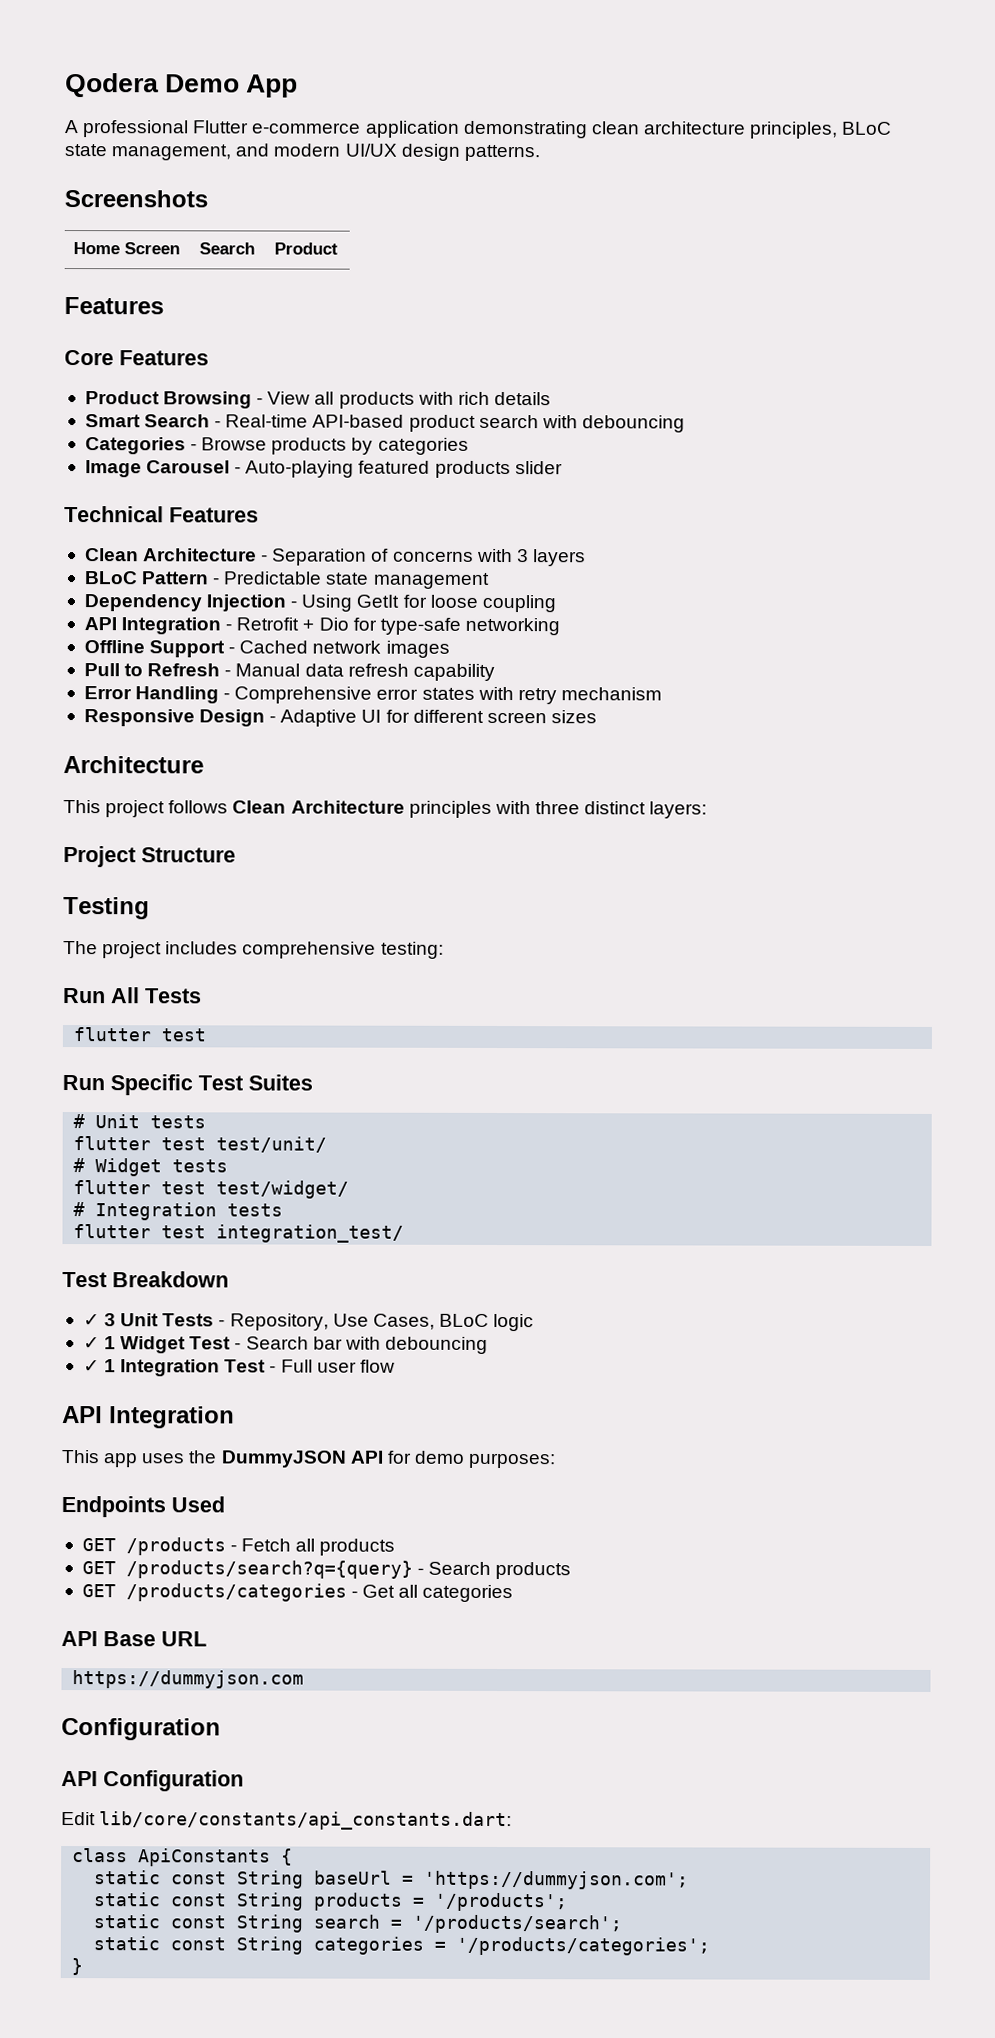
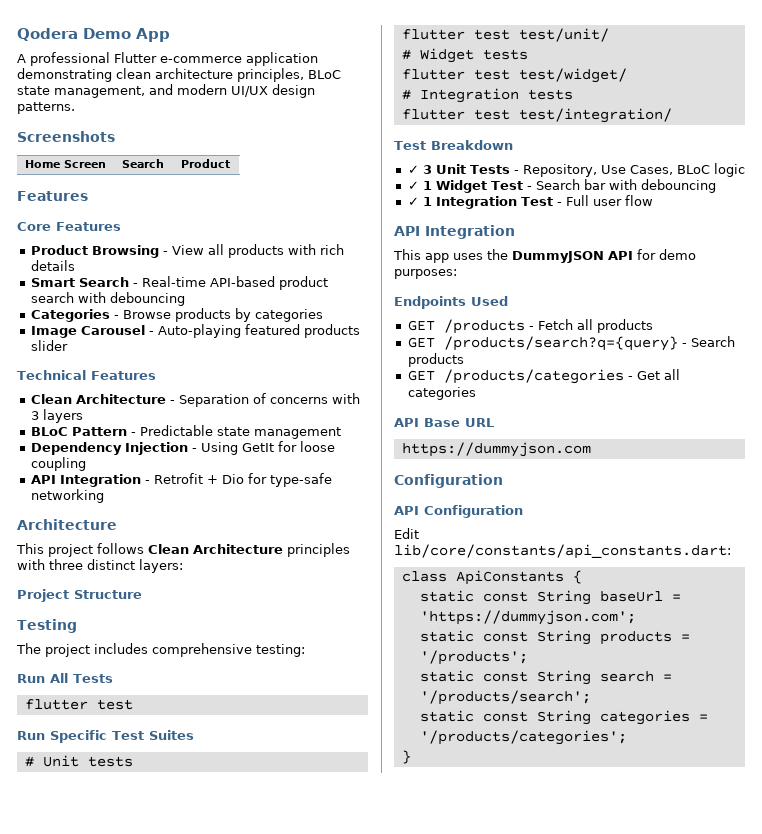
- Offline Support - Cached network images
- Pull to Refresh - Manual data refresh capability
- Error Handling - Comprehensive error states with retry mechanism
- Responsive Design - Adaptive UI for different screen sizes
- flutter test integration_test/
+ flutter test test/integration/

